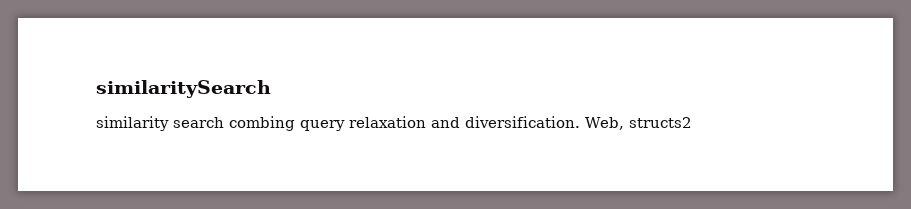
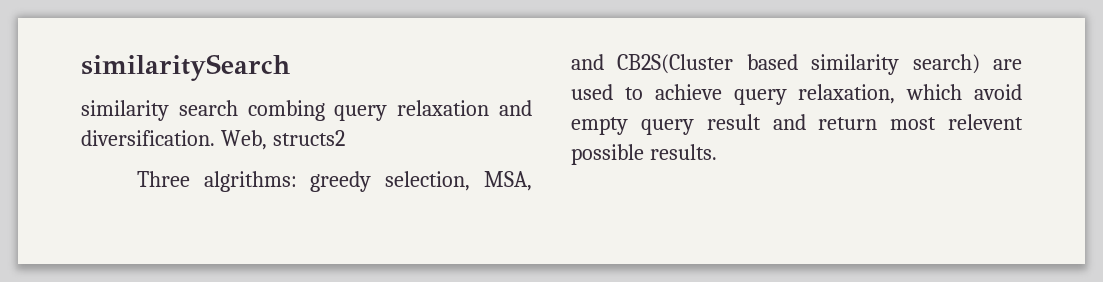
+ Three algrithms: greedy selection, MSA, and CB2S(Cluster based similarity search) are used to achieve query relaxation, which avoid empty query result and return most relevent possible results.

